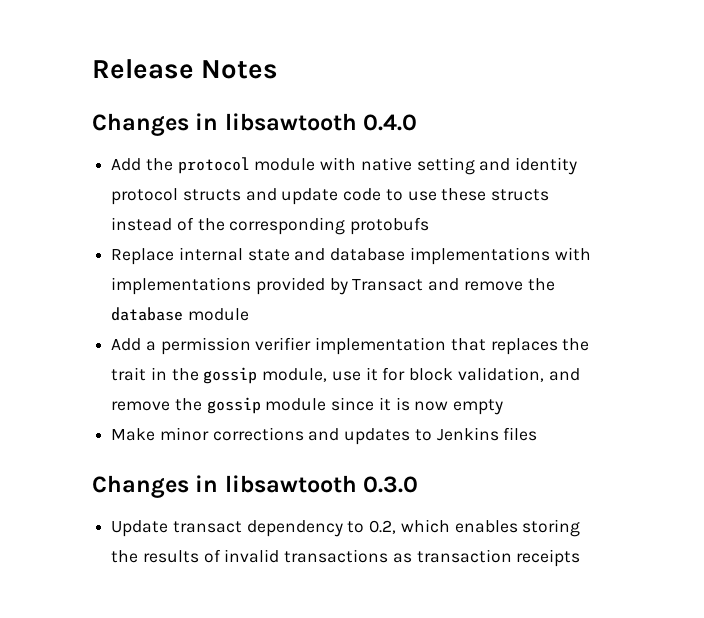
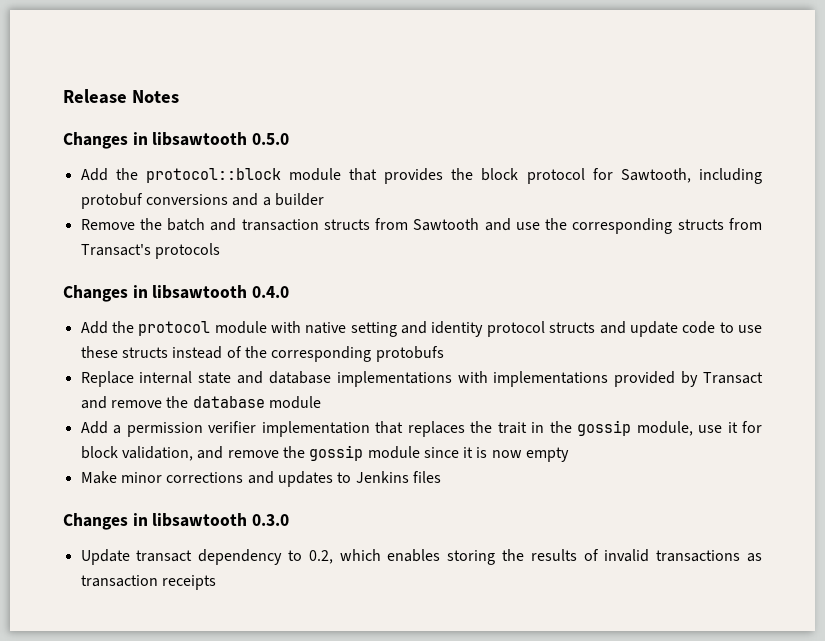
+ Changes in libsawtooth 0.5.0
+ Add the protocol::block module that provides the block protocol for Sawtooth, including protobuf conversions and a builder
+ Remove the batch and transaction structs from Sawtooth and use the corresponding structs from Transact's protocols

